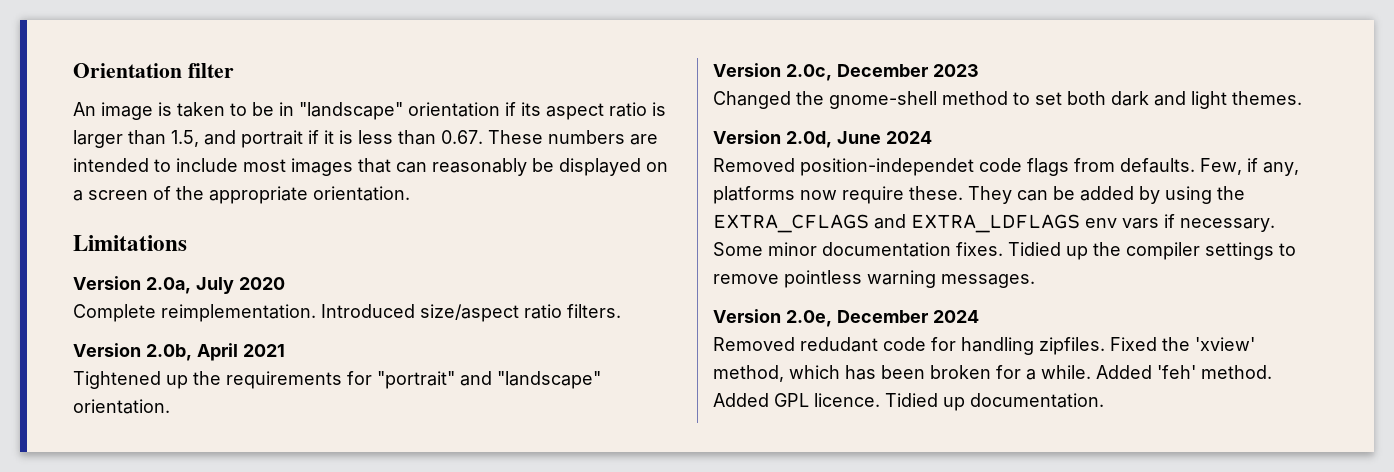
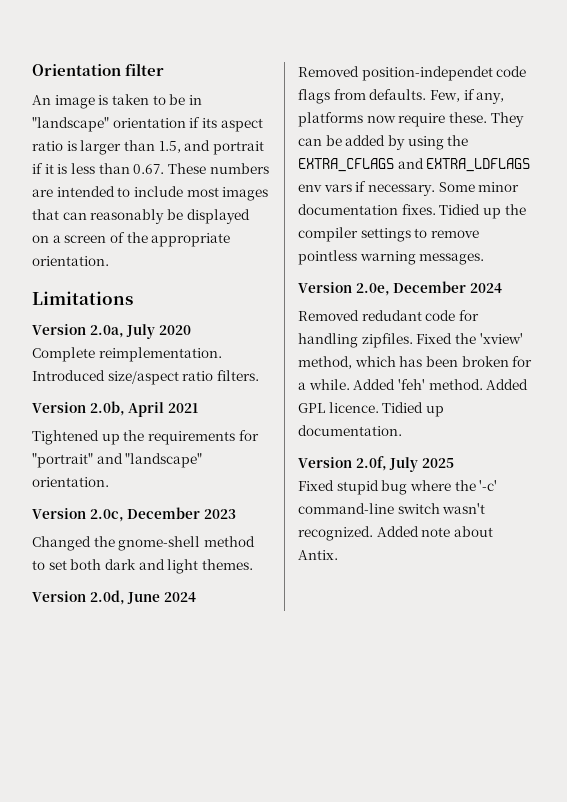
+ Version 2.0f, July 2025
+ Fixed stupid bug where the '-c' command-line switch wasn't recognized. Added note about Antix.

